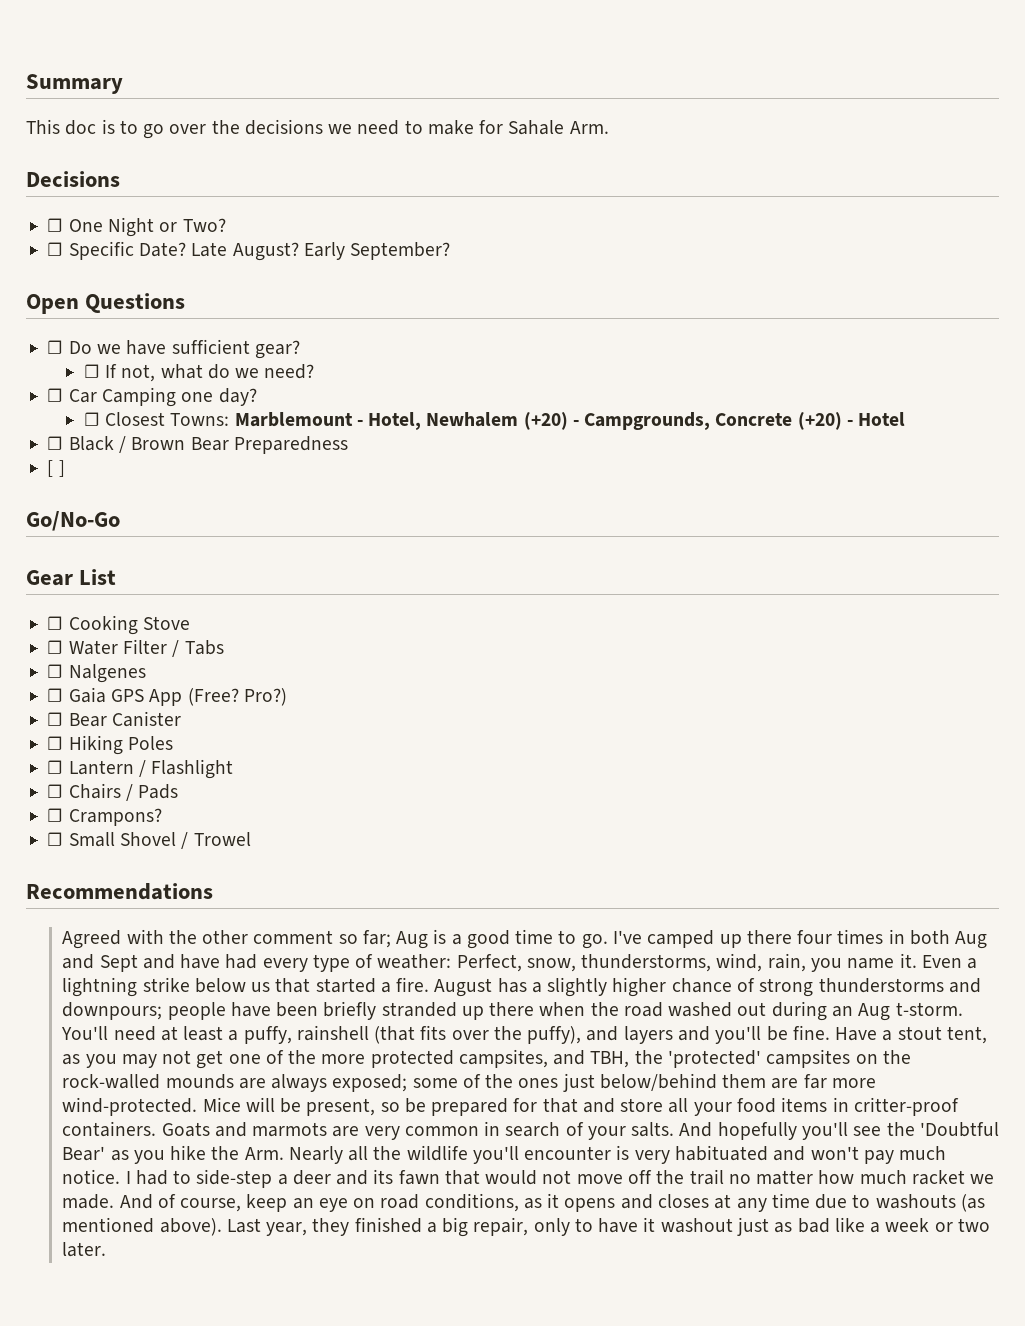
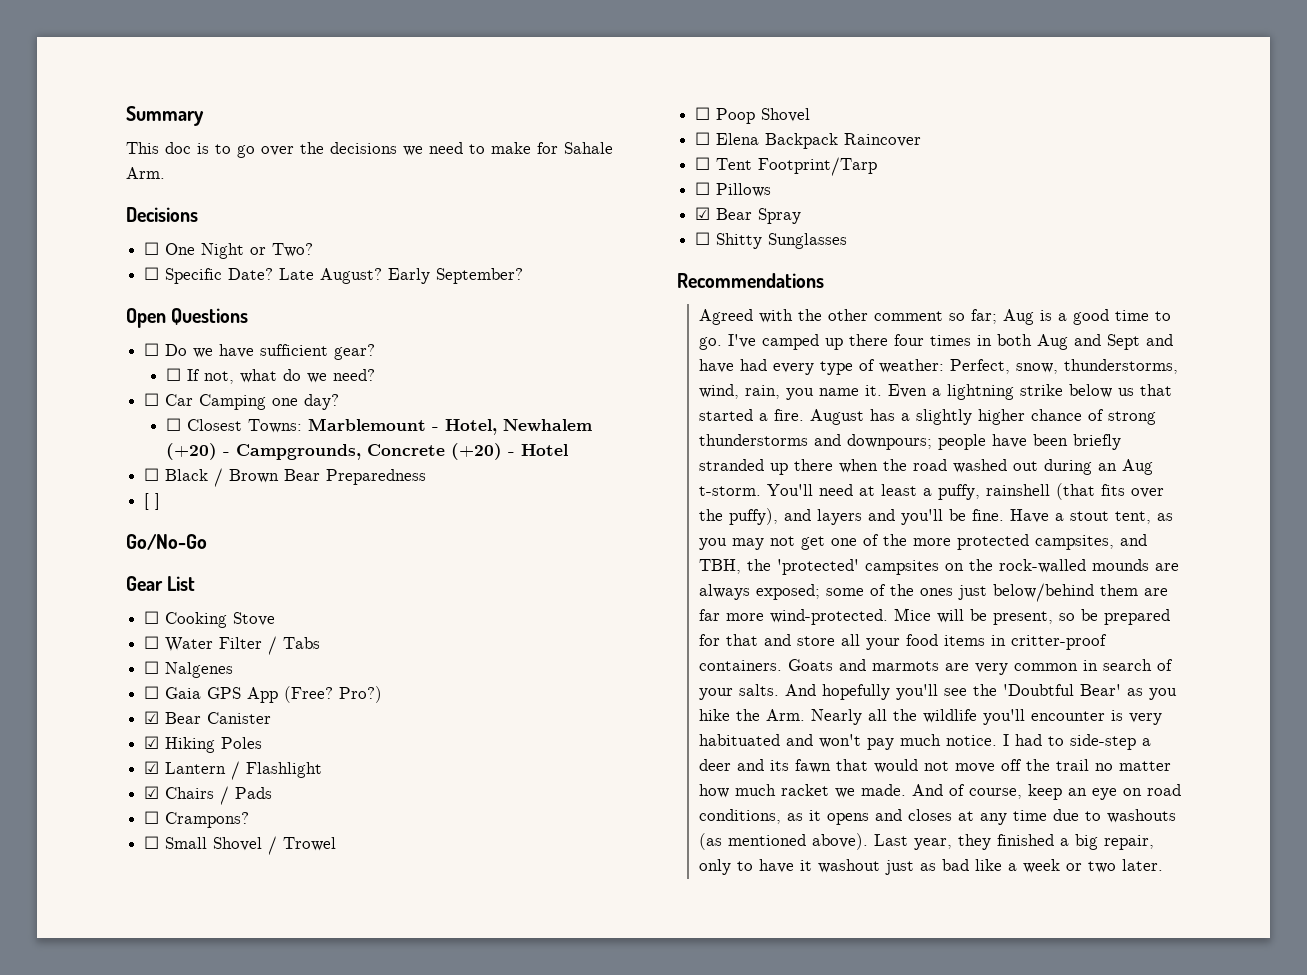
- ☐ Bear Canister
+ ☑ Bear Canister
- ☐ Hiking Poles
+ ☑ Hiking Poles
- ☐ Lantern / Flashlight
+ ☑ Lantern / Flashlight
- ☐ Chairs / Pads
+ ☑ Chairs / Pads
+ ☐ Poop Shovel
+ ☐ Elena Backpack Raincover
+ ☐ Tent Footprint/Tarp
+ ☐ Pillows
+ ☑ Bear Spray
+ ☐ Shitty Sunglasses

